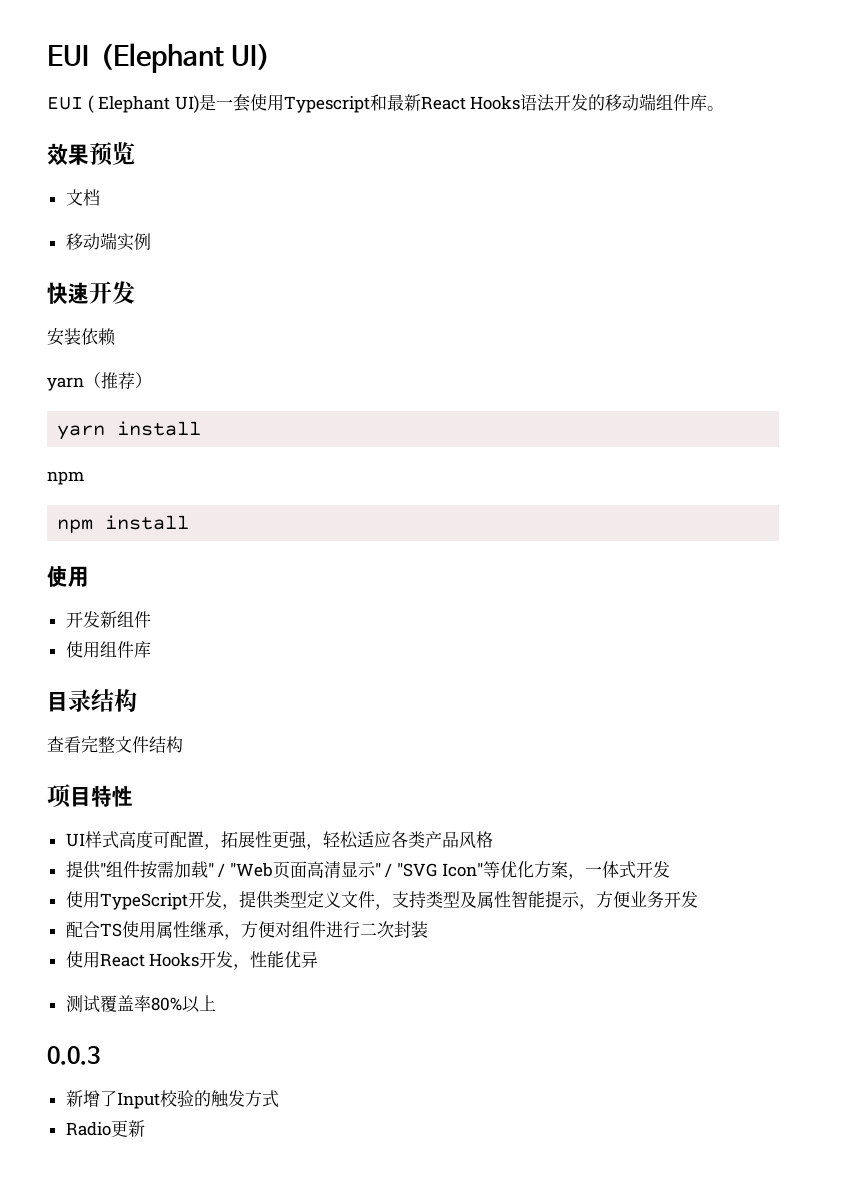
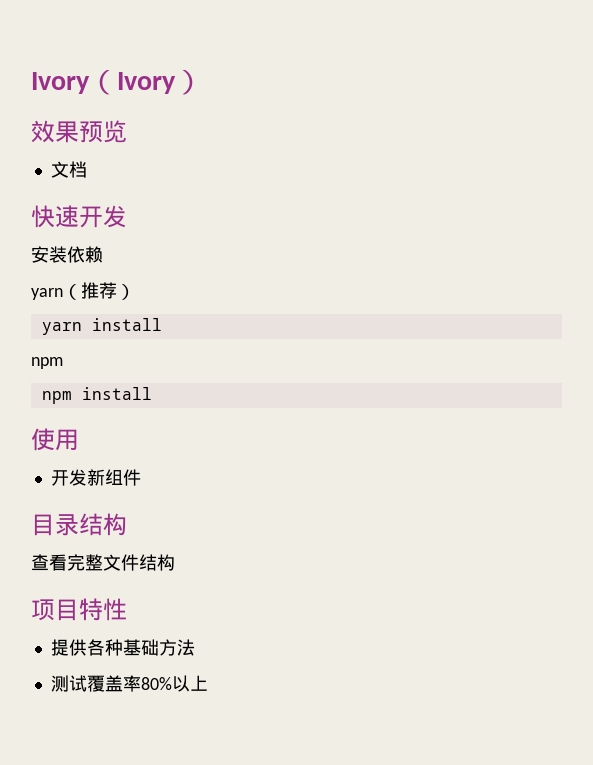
- EUI（Elephant UI）
- EUI ( Elephant UI)是一套使用Typescript和最新React Hooks语法开发的移动端组件库。
+ Ivory（Ivory）
- 移动端实例
- 使用组件库
- UI样式高度可配置，拓展性更强，轻松适应各类产品风格
- 提供"组件按需加载" / "Web页面高清显示" / "SVG Icon"等优化方案，一体式开发
- 使用TypeScript开发，提供类型定义文件，支持类型及属性智能提示，方便业务开发
- 配合TS使用属性继承，方便对组件进行二次封装
- 使用React Hooks开发，性能优异
+ 提供各种基础方法
- 0.0.3
- 新增了Input校验的触发方式
- Radio更新

